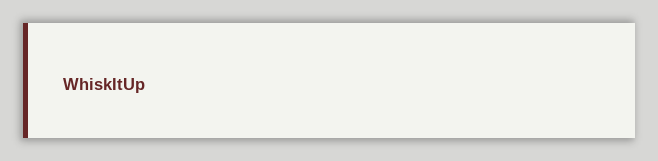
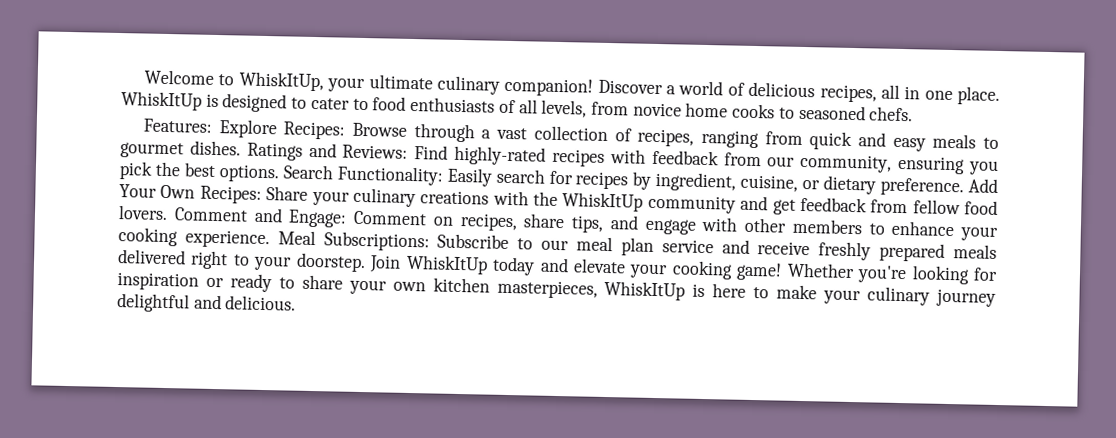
- WhiskItUp
+ Welcome to WhiskItUp, your ultimate culinary companion! Discover a world of delicious recipes, all in one place. WhiskItUp is designed to cater to food enthusiasts of all levels, from novice home cooks to seasoned chefs.
+ Features: Explore Recipes: Browse through a vast collection of recipes, ranging from quick and easy meals to gourmet dishes. Ratings and Reviews: Find highly-rated recipes with feedback from our community, ensuring you pick the best options. Search Functionality: Easily search for recipes by ingredient, cuisine, or dietary preference. Add Your Own Recipes: Share your culinary creations with the WhiskItUp community and get feedback from fellow food lovers. Comment and Engage: Comment on recipes, share tips, and engage with other members to enhance your cooking experience. Meal Subscriptions: Subscribe to our meal plan service and receive freshly prepared meals delivered right to your doorstep. Join WhiskItUp today and elevate your cooking game! Whether you're looking for inspiration or ready to share your own kitchen masterpieces, WhiskItUp is here to make your culinary journey delightful and delicious.

